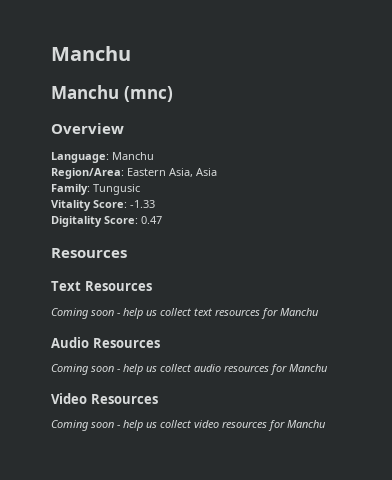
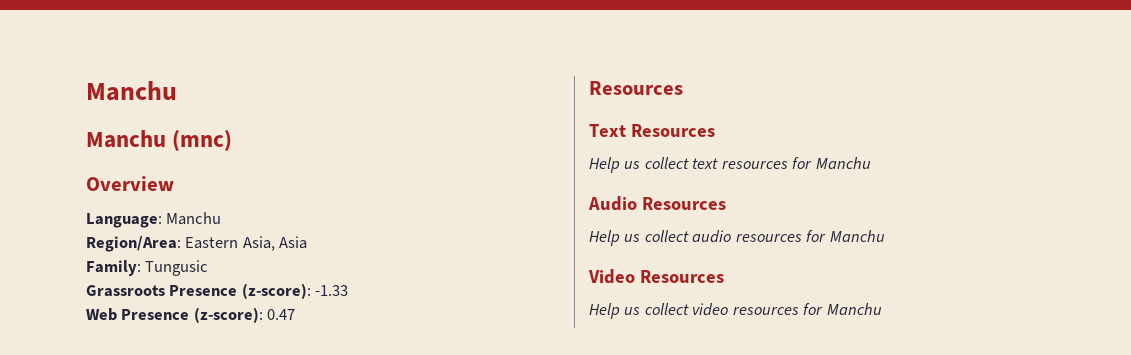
- Vitality Score: -1.33
- Digitality Score: 0.47
+ Grassroots Presence (z-score): -1.33
+ Web Presence (z-score): 0.47
- Coming soon - help us collect text resources for Manchu
+ Help us collect text resources for Manchu
- Coming soon - help us collect audio resources for Manchu
+ Help us collect audio resources for Manchu
- Coming soon - help us collect video resources for Manchu
+ Help us collect video resources for Manchu

